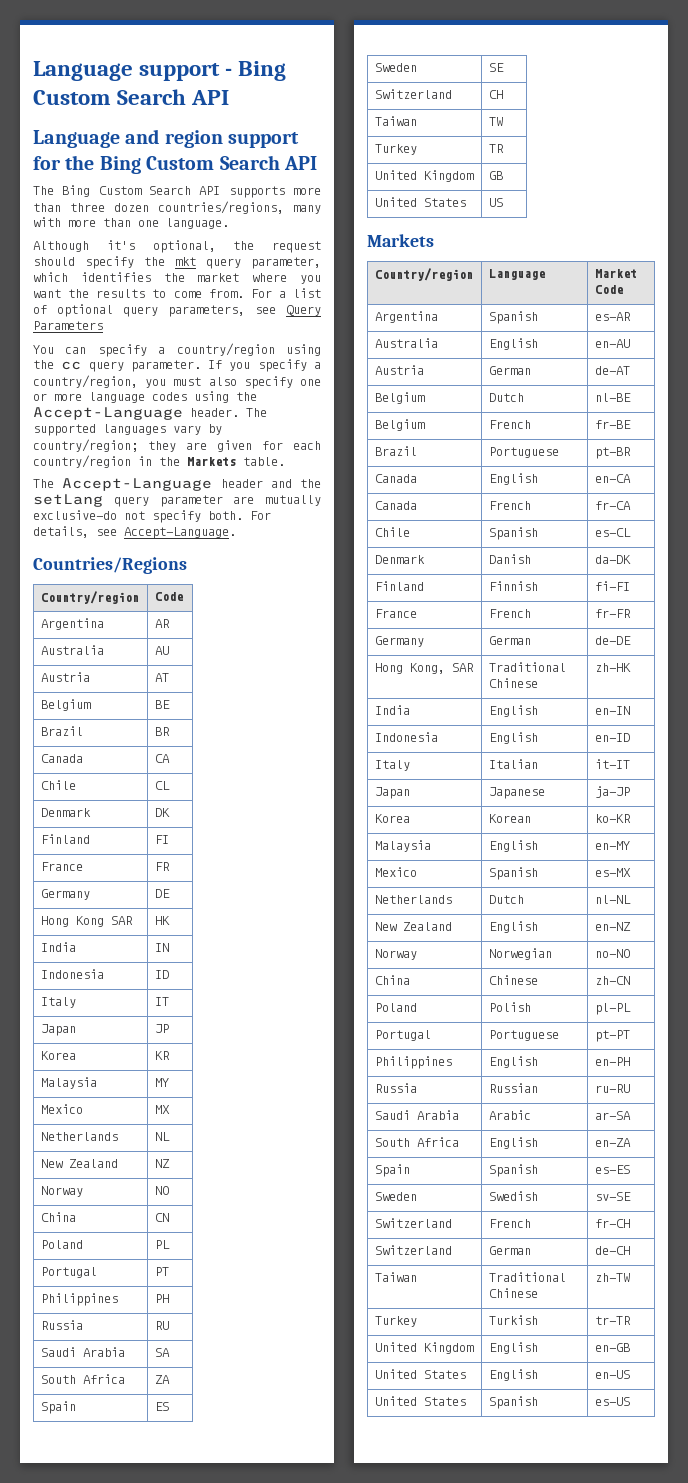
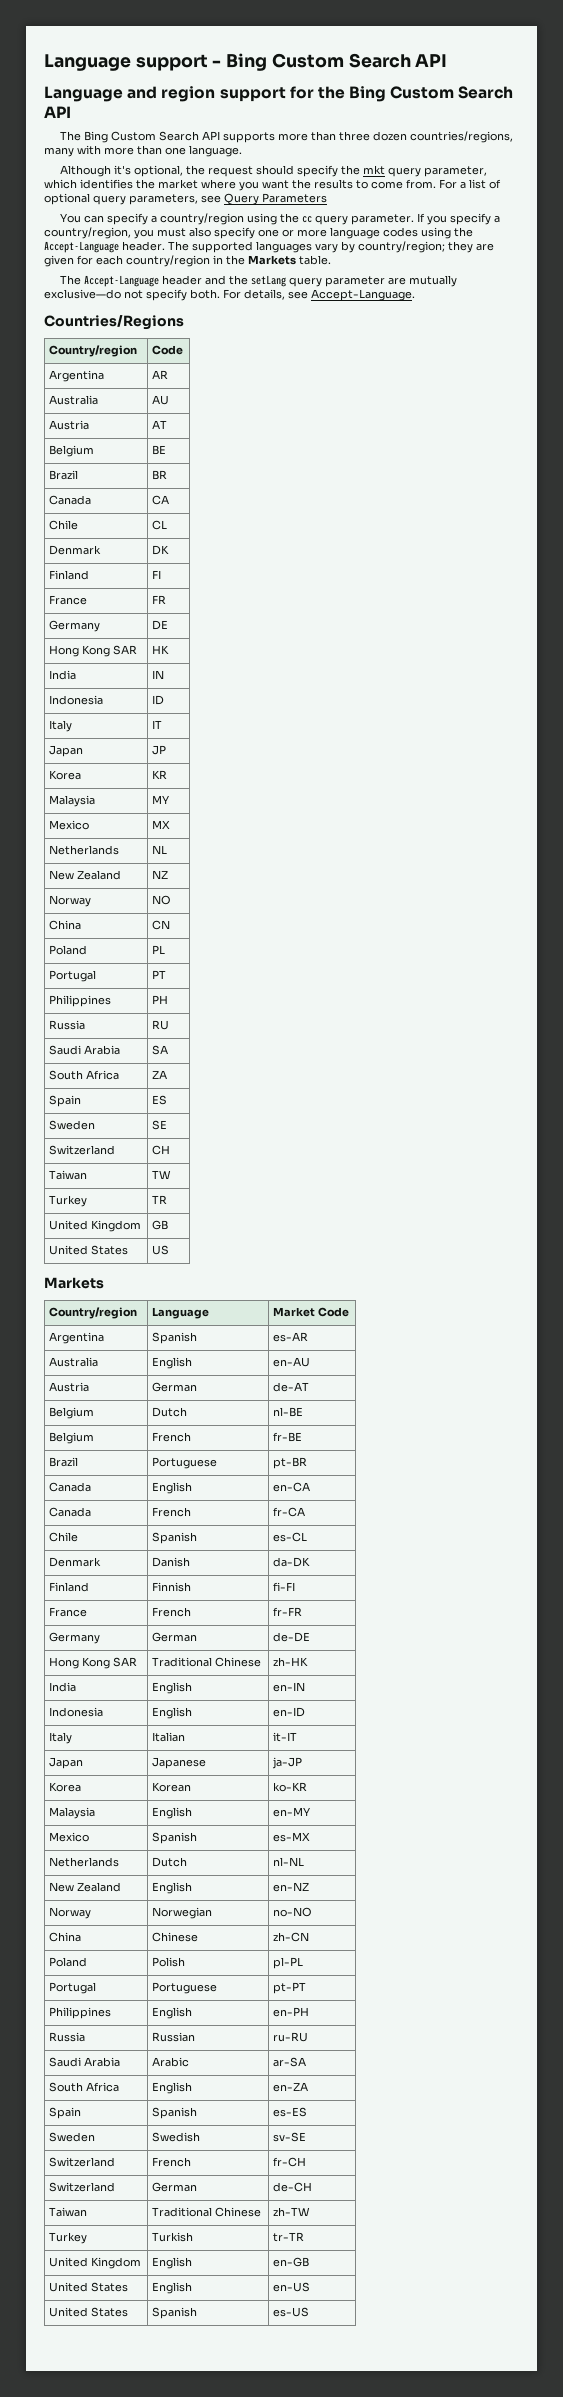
- Hong Kong, SAR | Traditional Chinese | zh-HK
+ Hong Kong SAR | Traditional Chinese | zh-HK

